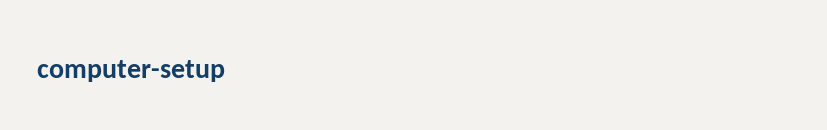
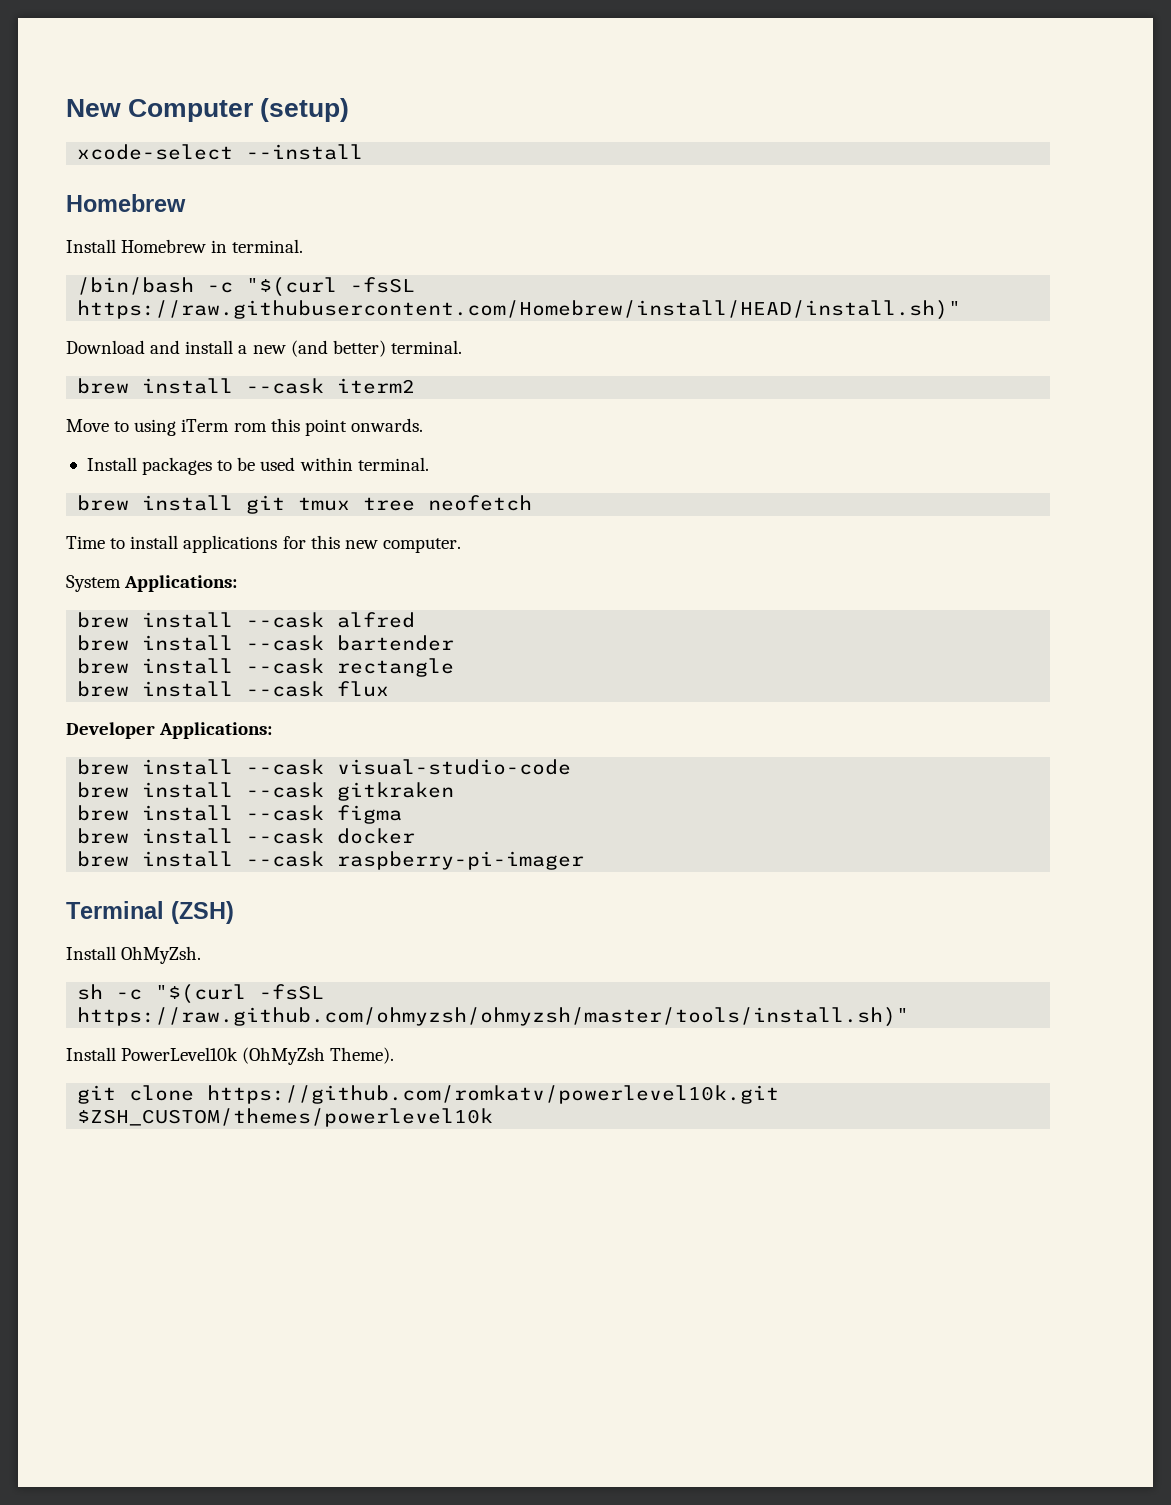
- computer-setup
+ New Computer (setup)
+ xcode-select --install
+ Homebrew
+ Install Homebrew in terminal.
+ /bin/bash -c "$(curl -fsSL https://raw.githubusercontent.com/Homebrew/install/HEAD/install.sh)"
+ Download and install a new (and better) terminal.
+ brew install --cask iterm2
+ Move to using iTerm rom this point onwards.
+ Install packages to be used within terminal.
+ brew install git tmux tree neofetch
+ Time to install applications for this new computer.
+ System Applications:
+ brew install --cask alfred
+ brew install --cask bartender
+ brew install --cask rectangle
+ brew install --cask flux
+ Developer Applications:
+ brew install --cask visual-studio-code
+ brew install --cask gitkraken
+ brew install --cask figma
+ brew install --cask docker
+ brew install --cask raspberry-pi-imager
+ Terminal (ZSH)
+ Install OhMyZsh.
+ sh -c "$(curl -fsSL https://raw.github.com/ohmyzsh/ohmyzsh/master/tools/install.sh)"
+ Install PowerLevel10k (OhMyZsh Theme).
+ git clone https://github.com/romkatv/powerlevel10k.git $ZSH_CUSTOM/themes/powerlevel10k

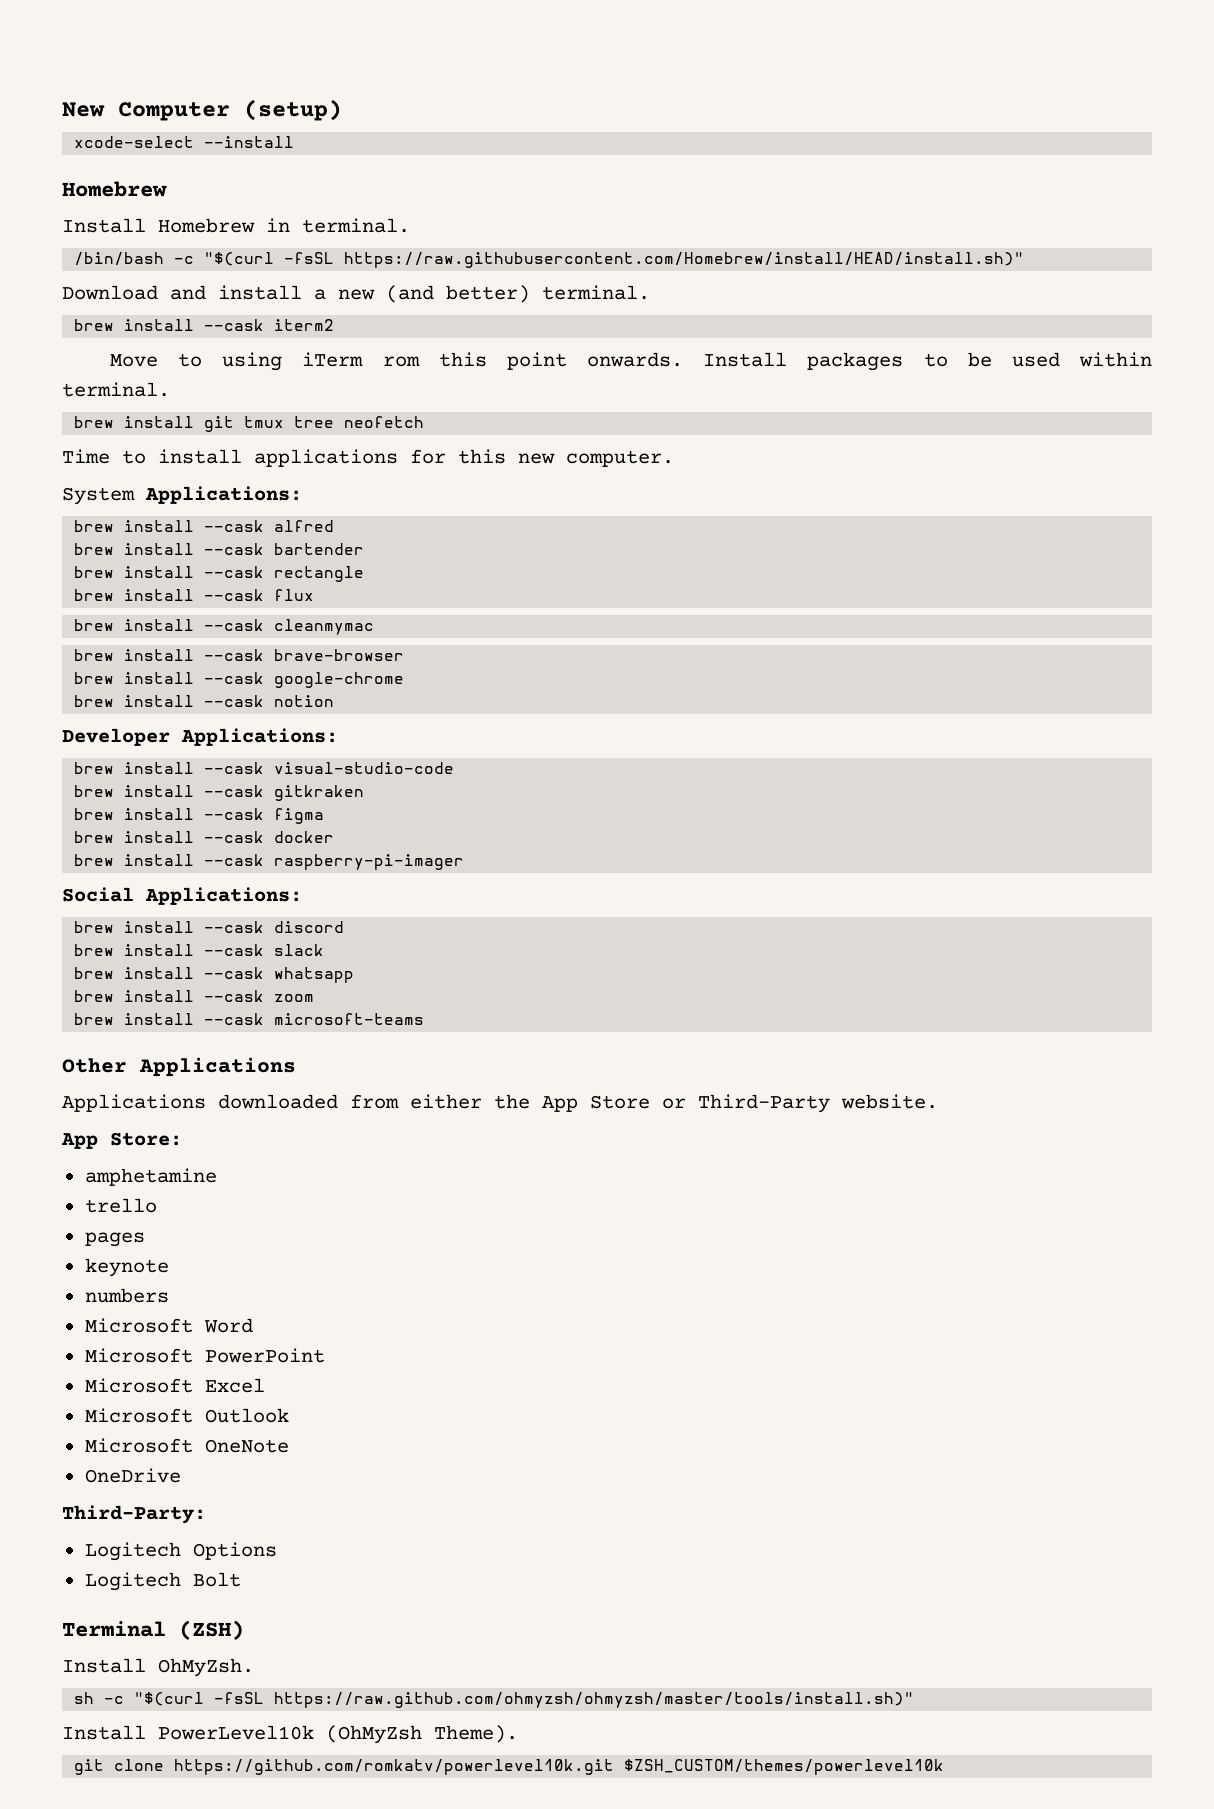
- Move to using iTerm rom this point onwards.
- Install packages to be used within terminal.
+ Move to using iTerm rom this point onwards. Install packages to be used within terminal.
+ brew install --cask cleanmymac
+ brew install --cask brave-browser
+ brew install --cask google-chrome
+ brew install --cask notion
+ Social Applications:
+ brew install --cask discord
+ brew install --cask slack
+ brew install --cask whatsapp
+ brew install --cask zoom
+ brew install --cask microsoft-teams
+ Other Applications
+ Applications downloaded from either the App Store or Third-Party website.
+ App Store:
+ amphetamine
+ trello
+ pages
+ keynote
+ numbers
+ Microsoft Word
+ Microsoft PowerPoint
+ Microsoft Excel
+ Microsoft Outlook
+ Microsoft OneNote
+ OneDrive
+ Third-Party:
+ Logitech Options
+ Logitech Bolt

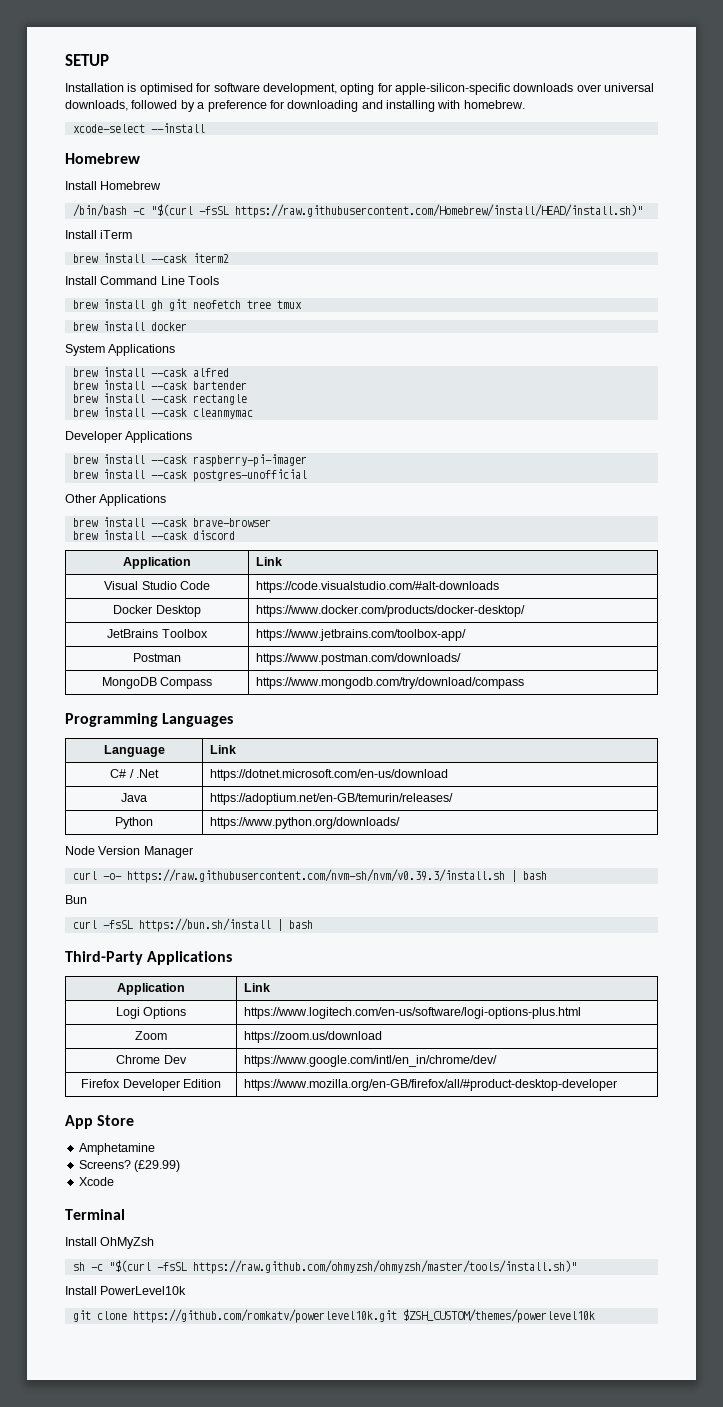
- New Computer (setup)
+ SETUP
+ Installation is optimised for software development, opting for apple-silicon-specific downloads over universal downloads, followed by a preference for downloading and installing with homebrew.
- Install Homebrew in terminal.
+ Install Homebrew
- Download and install a new (and better) terminal.
+ Install iTerm
  brew install --cask iterm2
- Move to using iTerm rom this point onwards. Install packages to be used within terminal.
- brew install git tmux tree neofetch
- Time to install applications for this new computer.
+ Install Command Line Tools
+ brew install gh git neofetch tree tmux
+ brew install docker
- System Applications:
+ System Applications
- brew install --cask flux
  brew install --cask cleanmymac
+ Developer Applications
+ brew install --cask raspberry-pi-imager
+ brew install --cask postgres-unofficial
+ Other Applications
- brew install --cask google-chrome
- brew install --cask notion
- Developer Applications:
- brew install --cask visual-studio-code
- brew install --cask gitkraken
- brew install --cask figma
- brew install --cask docker
- brew install --cask raspberry-pi-imager
- Social Applications:
  brew install --cask discord
- brew install --cask slack
- brew install --cask whatsapp
- brew install --cask zoom
- brew install --cask microsoft-teams
- Other Applications
- Applications downloaded from either the App Store or Third-Party website.
- App Store:
- amphetamine
- trello
- pages
- keynote
- numbers
- Microsoft Word
- Microsoft PowerPoint
- Microsoft Excel
- Microsoft Outlook
- Microsoft OneNote
- OneDrive
- Third-Party:
- Logitech Options
- Logitech Bolt
+ Application | Link
+ Visual Studio Code | https://code.visualstudio.com/#alt-downloads
+ Docker Desktop | https://www.docker.com/products/docker-desktop/
+ JetBrains Toolbox | https://www.jetbrains.com/toolbox-app/
+ Postman | https://www.postman.com/downloads/
+ MongoDB Compass | https://www.mongodb.com/try/download/compass
+ Programming Languages
+ Language | Link
+ C# / .Net | https://dotnet.microsoft.com/en-us/download
+ Java | https://adoptium.net/en-GB/temurin/releases/
+ Python | https://www.python.org/downloads/
+ Node Version Manager
+ curl -o- https://raw.githubusercontent.com/nvm-sh/nvm/v0.39.3/install.sh | bash
+ Bun
+ curl -fsSL https://bun.sh/install | bash
+ Third-Party Applications
+ Application | Link
+ Logi Options | https://www.logitech.com/en-us/software/logi-options-plus.html
+ Zoom | https://zoom.us/download
+ Chrome Dev | https://www.google.com/intl/en_in/chrome/dev/
+ Firefox Developer Edition | https://www.mozilla.org/en-GB/firefox/all/#product-desktop-developer
+ App Store
+ Amphetamine
+ Screens? (£29.99)
+ Xcode
- Terminal (ZSH)
- Install OhMyZsh.
+ Terminal
+ Install OhMyZsh
- Install PowerLevel10k (OhMyZsh Theme).
+ Install PowerLevel10k

